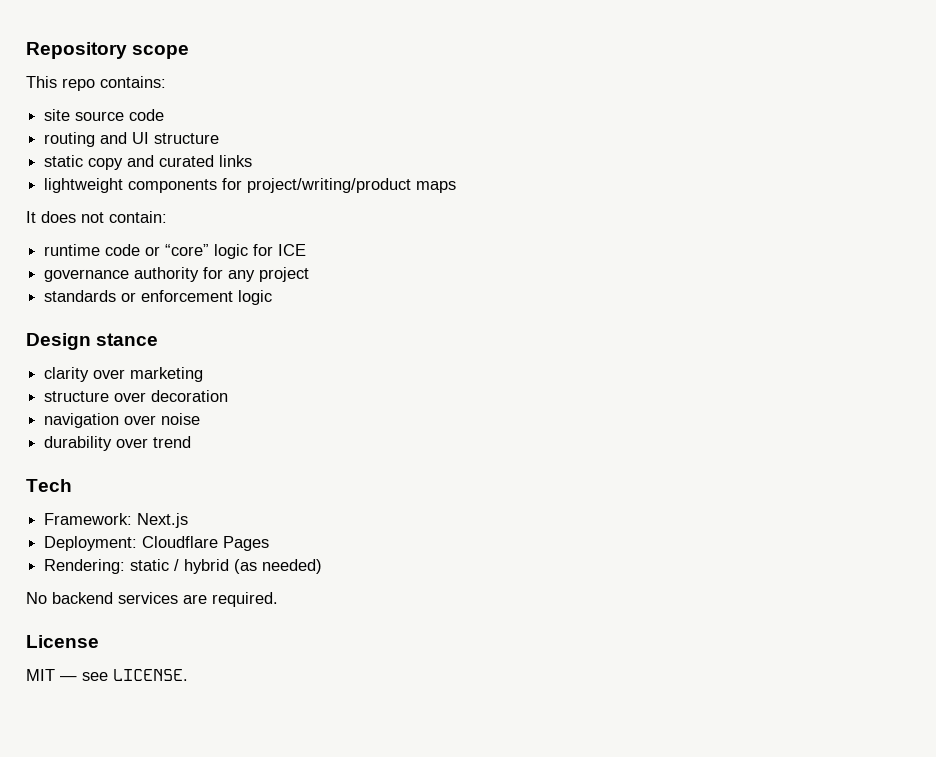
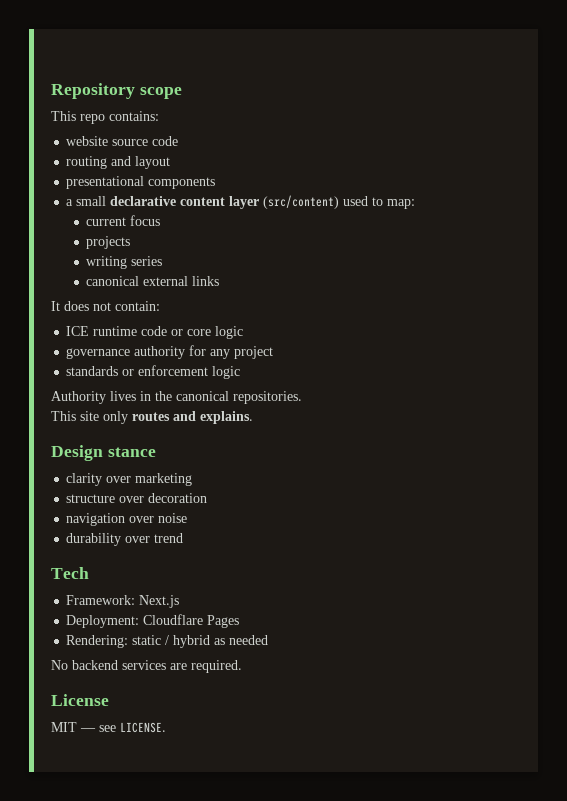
- site source code
+ website source code
- routing and UI structure
- static copy and curated links
- lightweight components for project/writing/product maps
+ routing and layout
+ presentational components
+ a small declarative content layer (src/content) used to map:
+ current focus
+ projects
+ writing series
+ canonical external links
- runtime code or “core” logic for ICE
+ ICE runtime code or core logic
+ Authority lives in the canonical repositories.
+ This site only routes and explains.
- Rendering: static / hybrid (as needed)
+ Rendering: static / hybrid as needed

